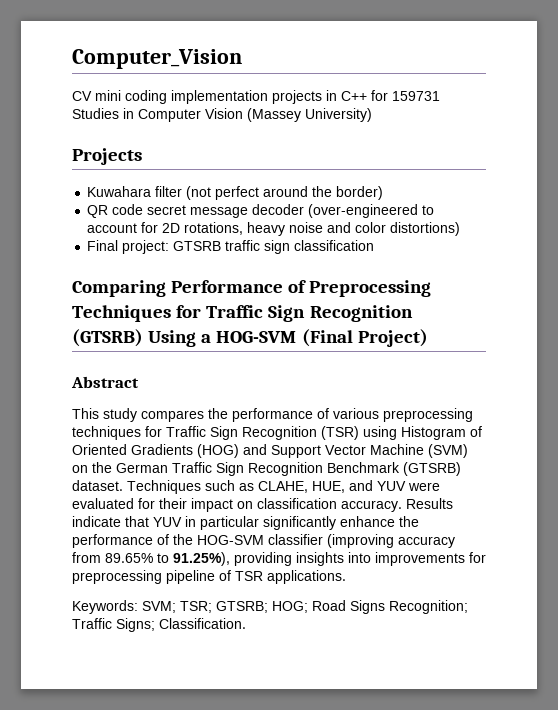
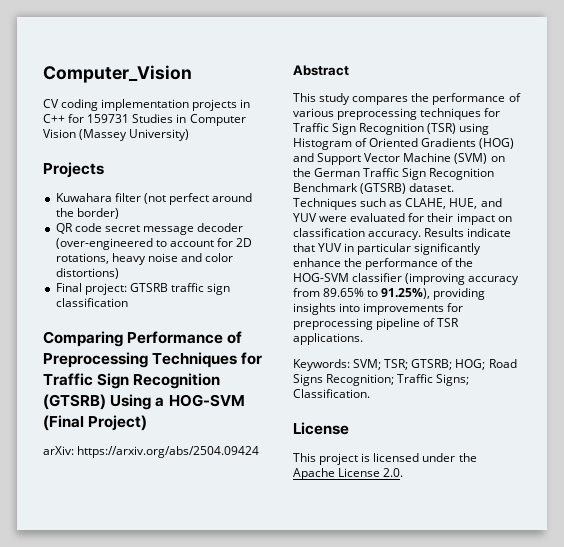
- CV mini coding implementation projects in C++ for 159731 Studies in Computer Vision (Massey University)
+ CV coding implementation projects in C++ for 159731 Studies in Computer Vision (Massey University)
+ arXiv: https://arxiv.org/abs/2504.09424
  Keywords: SVM; TSR; GTSRB; HOG; Road Signs Recognition; Traffic Signs; Classification.
+ License
+ This project is licensed under the Apache License 2.0.

